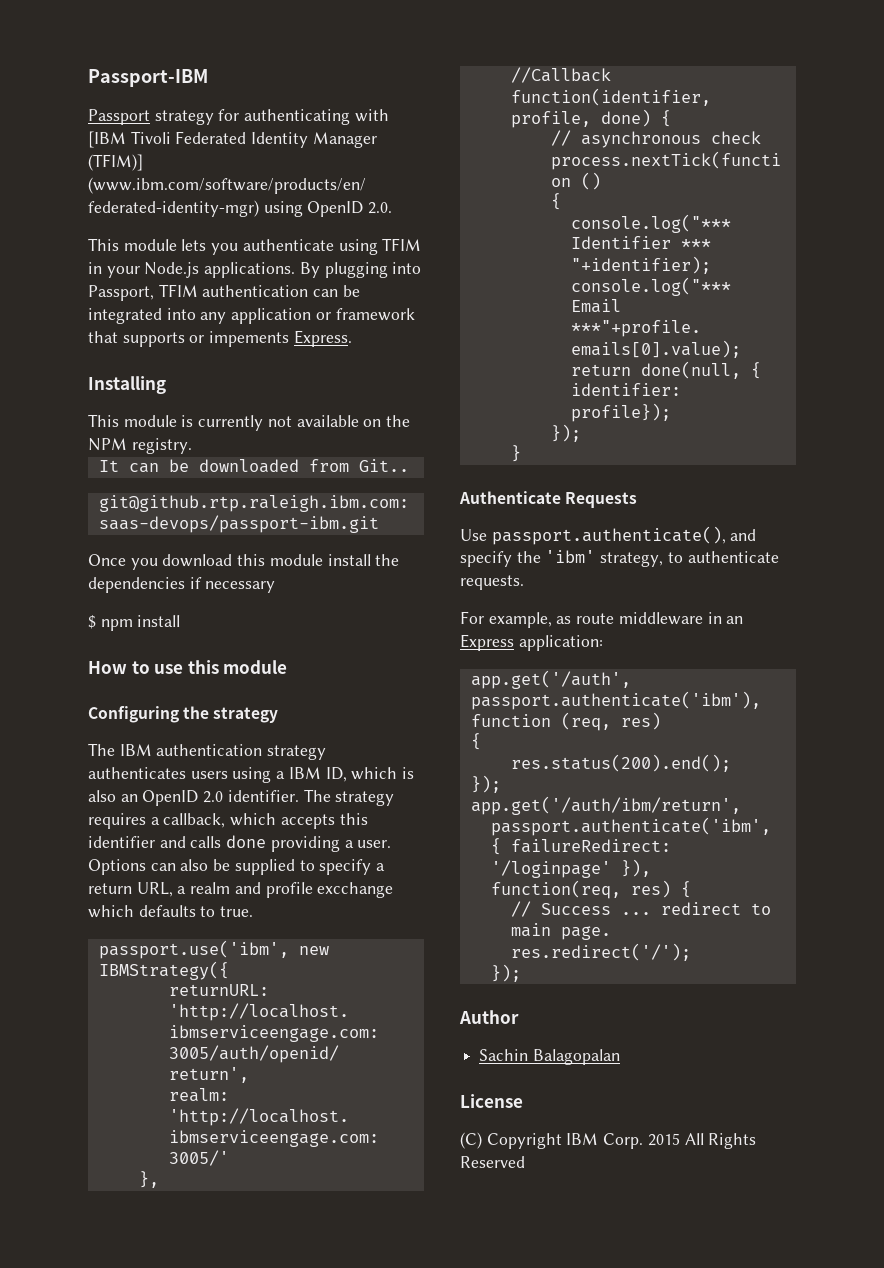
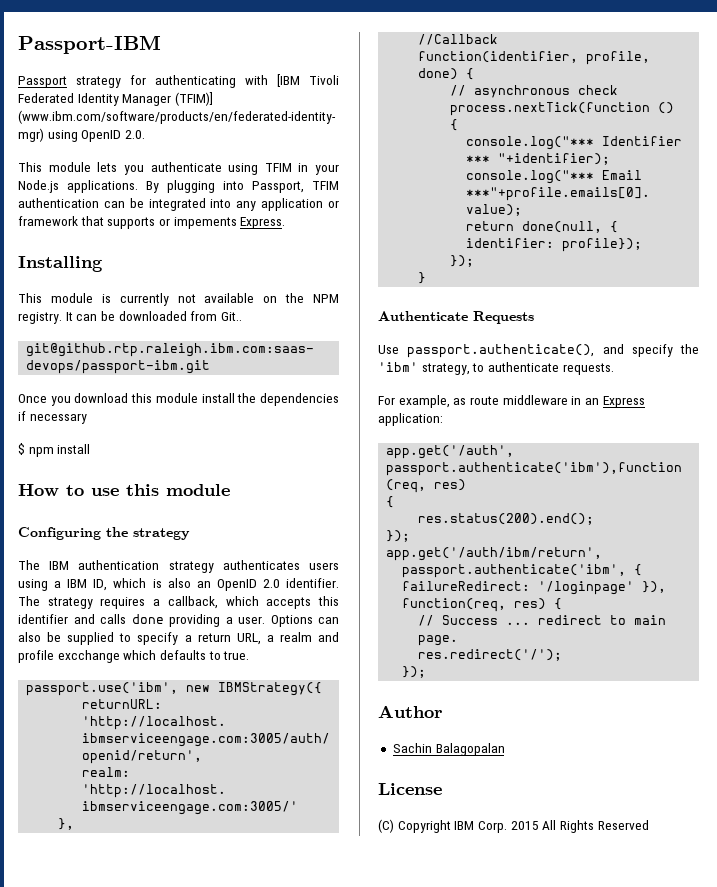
- This module is currently not available on the NPM registry.
- It can be downloaded from Git..
+ This module is currently not available on the NPM registry. It can be downloaded from Git..

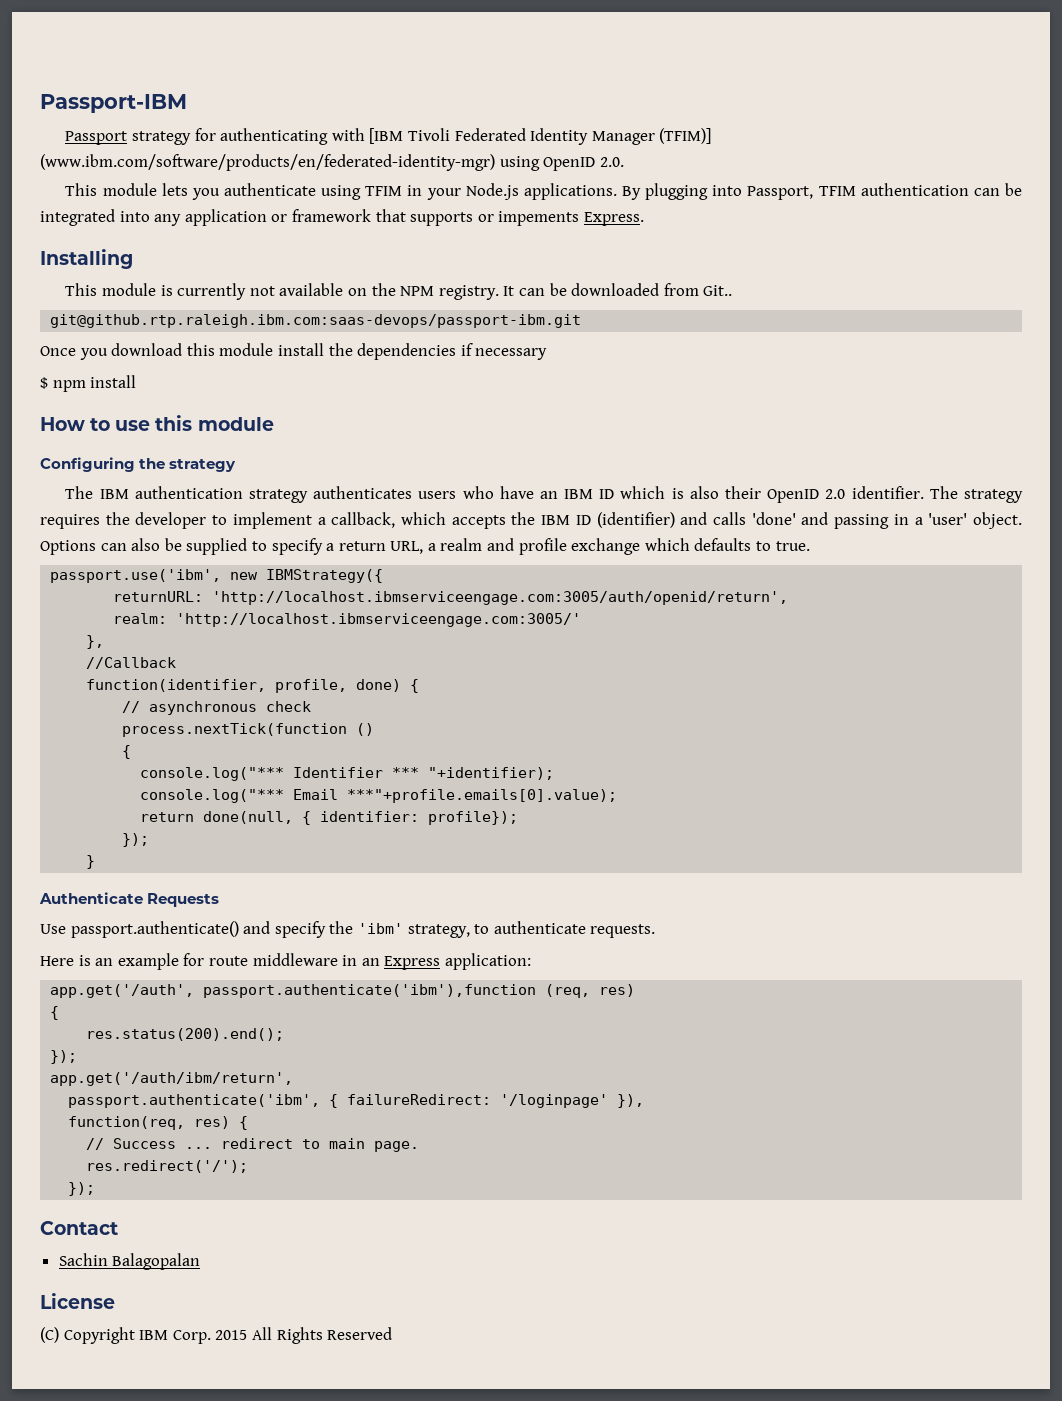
- The IBM authentication strategy authenticates users using a IBM ID, which is also an OpenID 2.0 identifier.
+ The IBM authentication strategy authenticates users who have an IBM ID which is also their OpenID 2.0 identifier.
- The strategy requires a callback, which accepts this identifier and calls done providing a user.
+ The strategy requires the developer to implement a callback, which accepts the IBM ID (identifier) and calls 'done' and passing in a 'user' object.
- Options can also be supplied to specify a return URL, a realm and profile excchange which defaults to true.
+ Options can also be supplied to specify a return URL, a realm and profile exchange which defaults to true.
- Use passport.authenticate(), and specify the 'ibm' strategy, to authenticate requests.
+ Use passport.authenticate() and specify the 'ibm' strategy, to authenticate requests.
- For example, as route middleware in an Express application:
+ Here is an example for route middleware in an Express application:
- Author
+ Contact

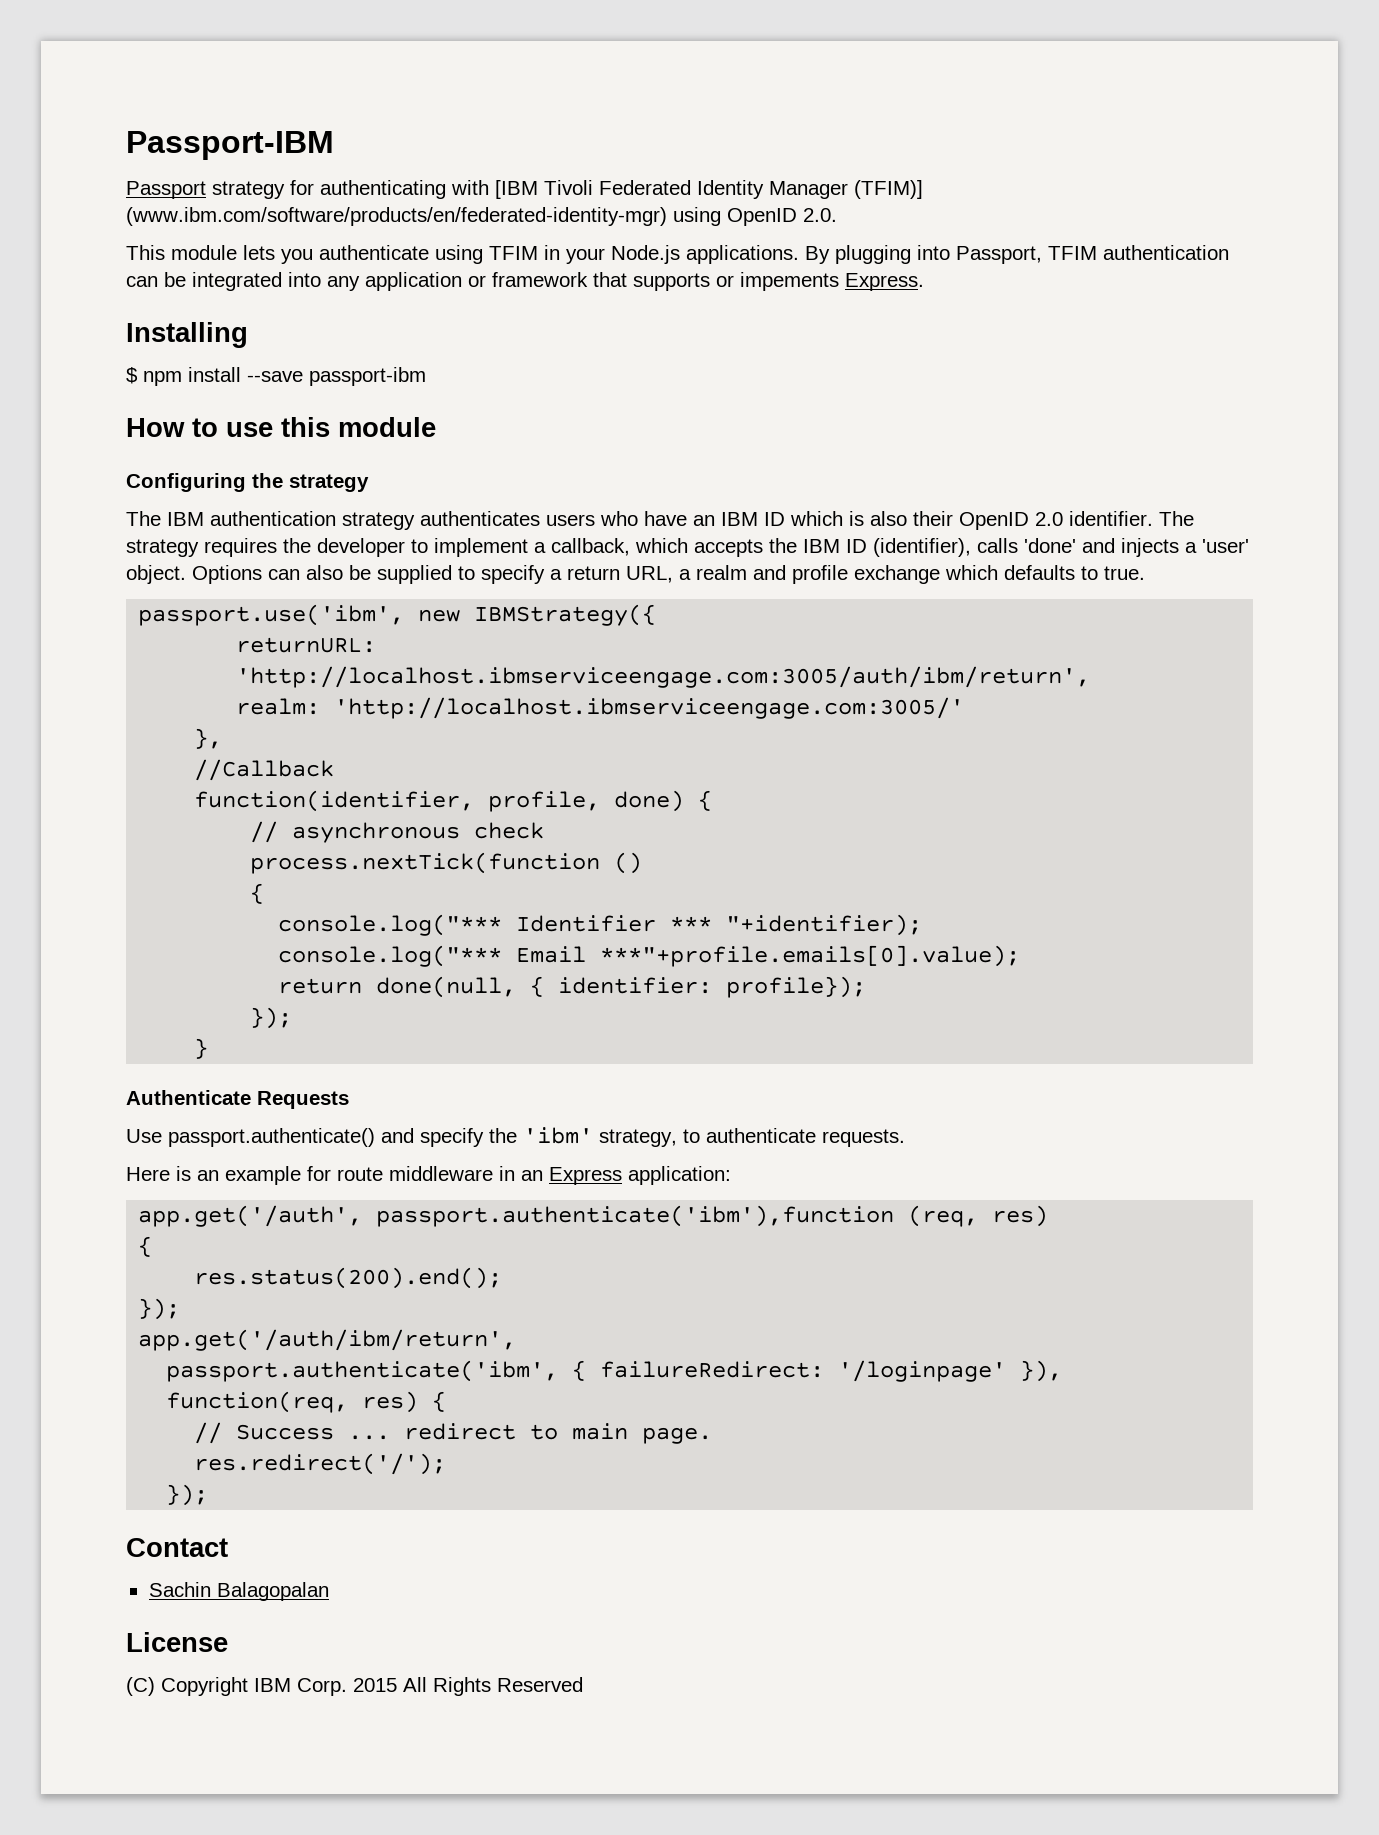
- This module is currently not available on the NPM registry. It can be downloaded from Git..
- git@github.rtp.raleigh.ibm.com:saas-devops/passport-ibm.git
- Once you download this module install the dependencies if necessary
- $ npm install
+ $ npm install --save passport-ibm
- The strategy requires the developer to implement a callback, which accepts the IBM ID (identifier) and calls 'done' and passing in a 'user' object.
+ The strategy requires the developer to implement a callback, which accepts the IBM ID (identifier), calls 'done' and injects a 'user' object.
- returnURL: 'http://localhost.ibmserviceengage.com:3005/auth/openid/return',
+ returnURL: 'http://localhost.ibmserviceengage.com:3005/auth/ibm/return',

